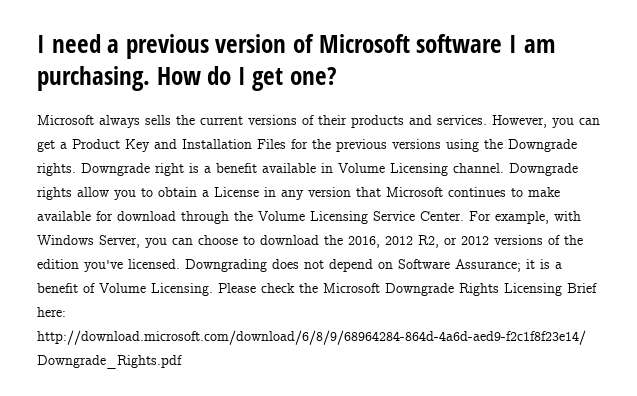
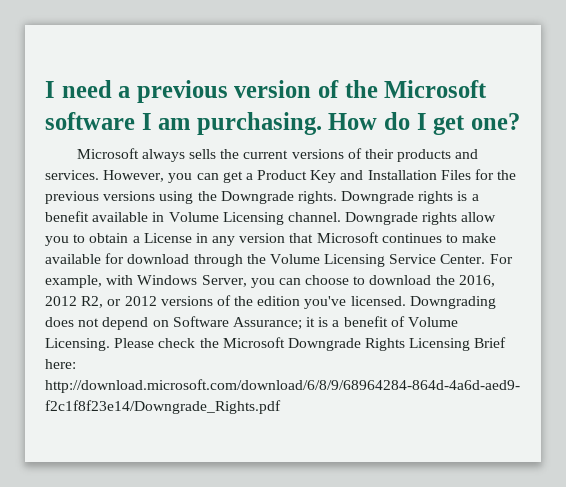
- I need a previous version of Microsoft software I am purchasing.
+ I need a previous version of the Microsoft software I am purchasing.
- Downgrade right is a benefit available in Volume Licensing channel.
+ Downgrade rights is a benefit available in Volume Licensing channel.

